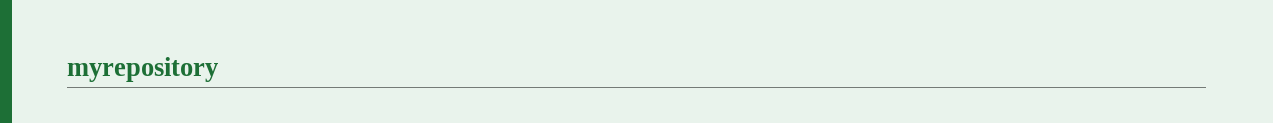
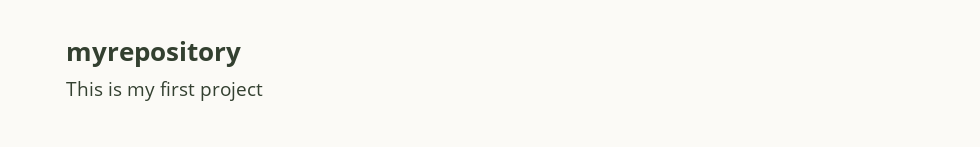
+ This is my first project

